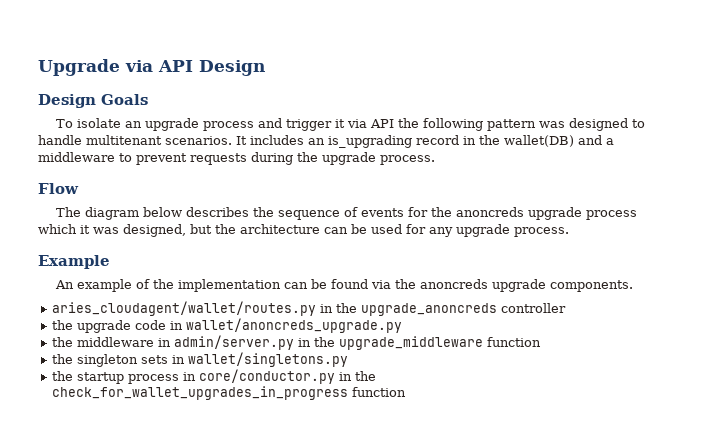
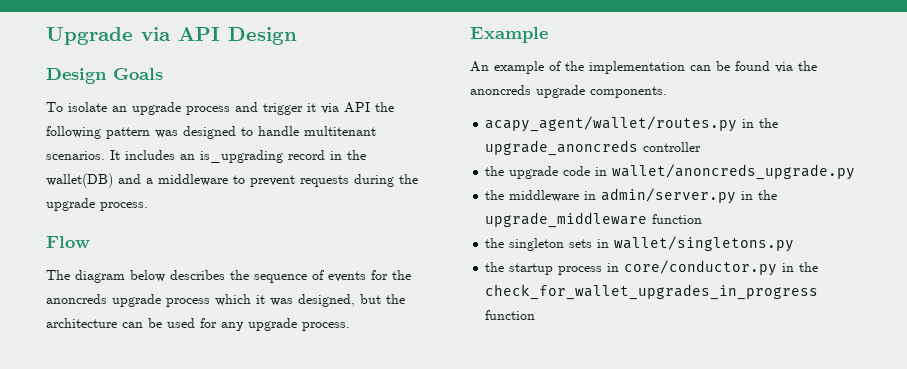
- aries_cloudagent/wallet/routes.py in the upgrade_anoncreds controller
+ acapy_agent/wallet/routes.py in the upgrade_anoncreds controller

